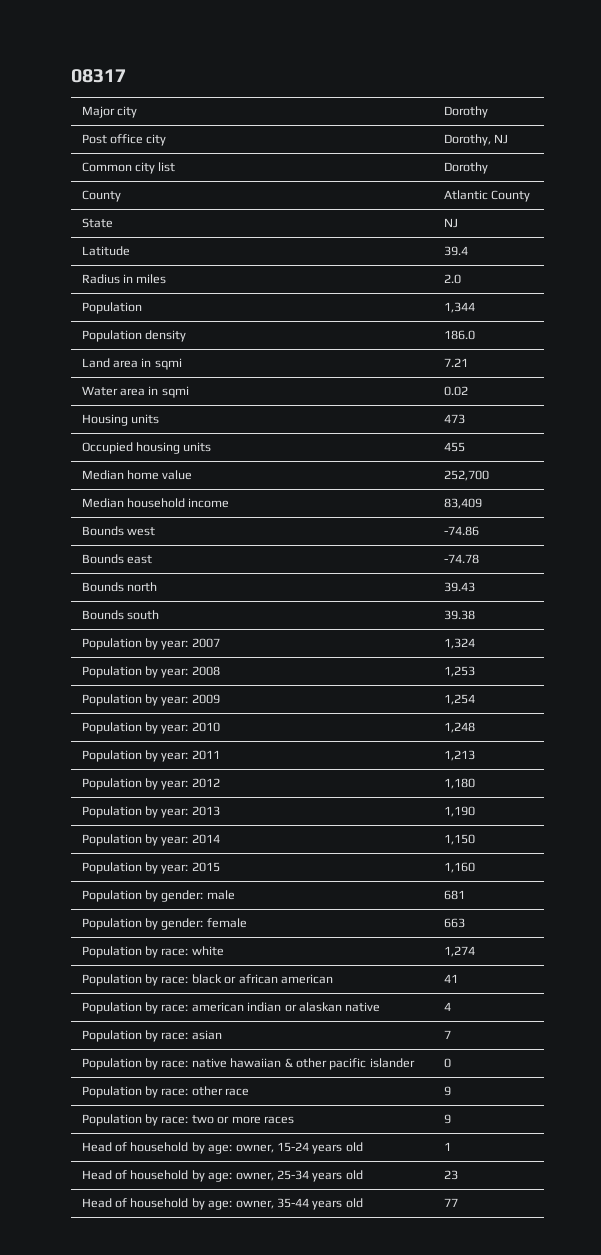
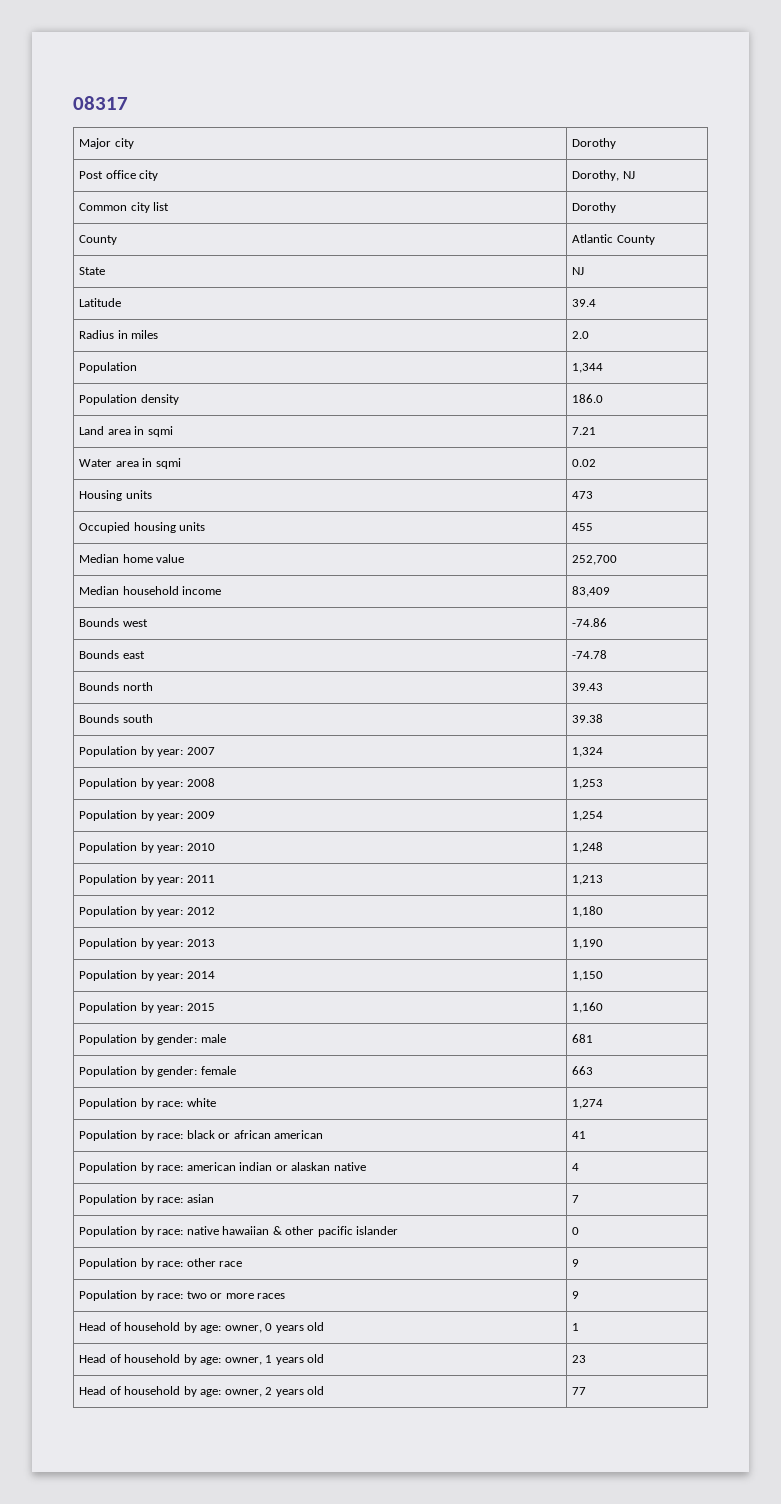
- Head of household by age: owner, 15-24 years old | 1
+ Head of household by age: owner, 0 years old | 1
- Head of household by age: owner, 25-34 years old | 23
+ Head of household by age: owner, 1 years old | 23
- Head of household by age: owner, 35-44 years old | 77
+ Head of household by age: owner, 2 years old | 77

